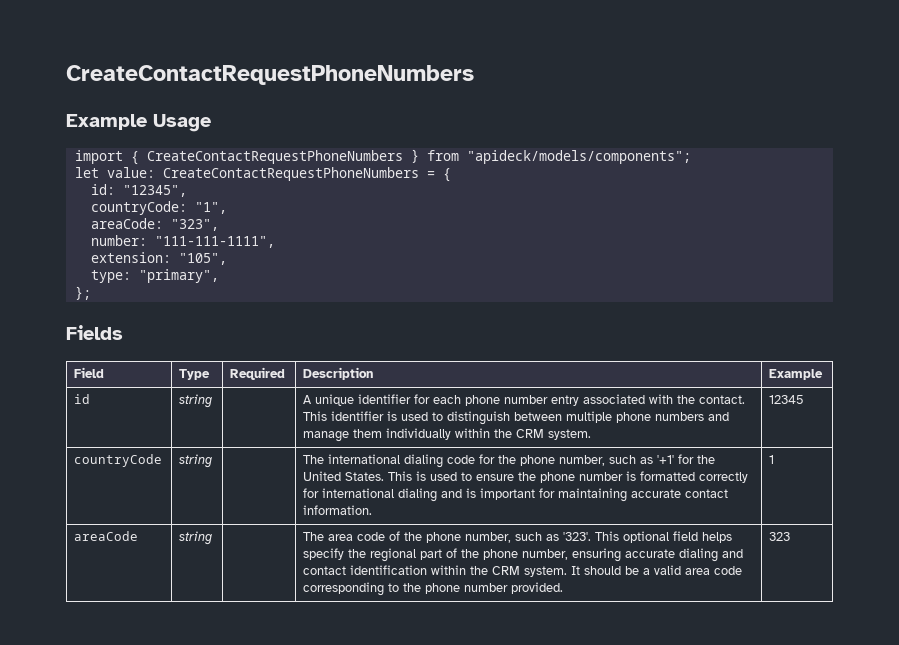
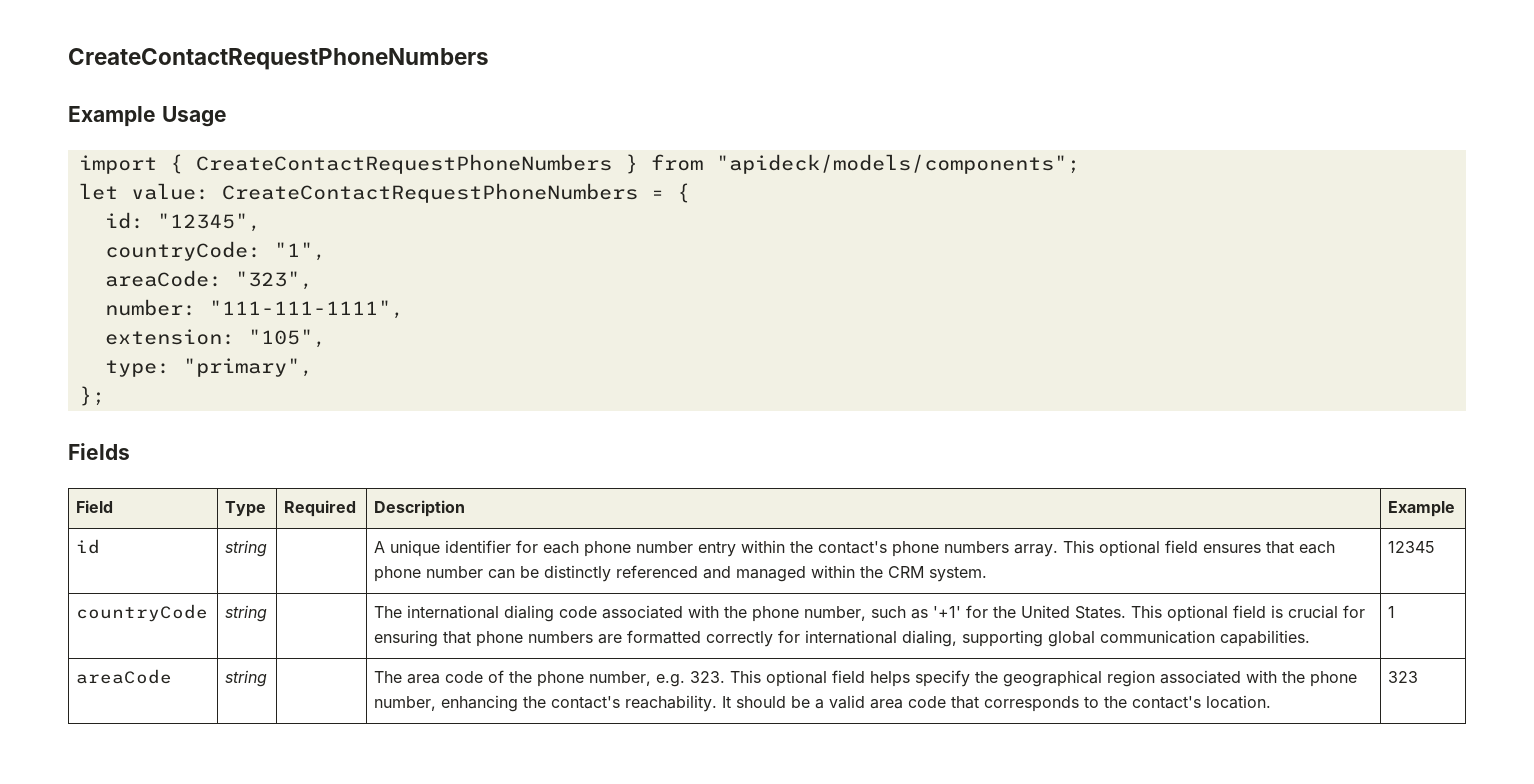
- id | string | | A unique identifier for each phone number entry associated with the contact. This identifier is used to distinguish between multiple phone numbers and manage them individually within the CRM system. | 12345
+ id | string | | A unique identifier for each phone number entry within the contact's phone numbers array. This optional field ensures that each phone number can be distinctly referenced and managed within the CRM system. | 12345
- countryCode | string | | The international dialing code for the phone number, such as '+1' for the United States. This is used to ensure the phone number is formatted correctly for international dialing and is important for maintaining accurate contact information. | 1
+ countryCode | string | | The international dialing code associated with the phone number, such as '+1' for the United States. This optional field is crucial for ensuring that phone numbers are formatted correctly for international dialing, supporting global communication capabilities. | 1
- The area code of the phone number, such as '323'. This optional field helps specify the regional part of the phone number, ensuring accurate dialing and contact identification within the CRM system.
+ The area code of the phone number, e.g. 323. This optional field helps specify the geographical region associated with the phone number, enhancing the contact's reachability.
- It should be a valid area code corresponding to the phone number provided.
+ It should be a valid area code that corresponds to the contact's location.

